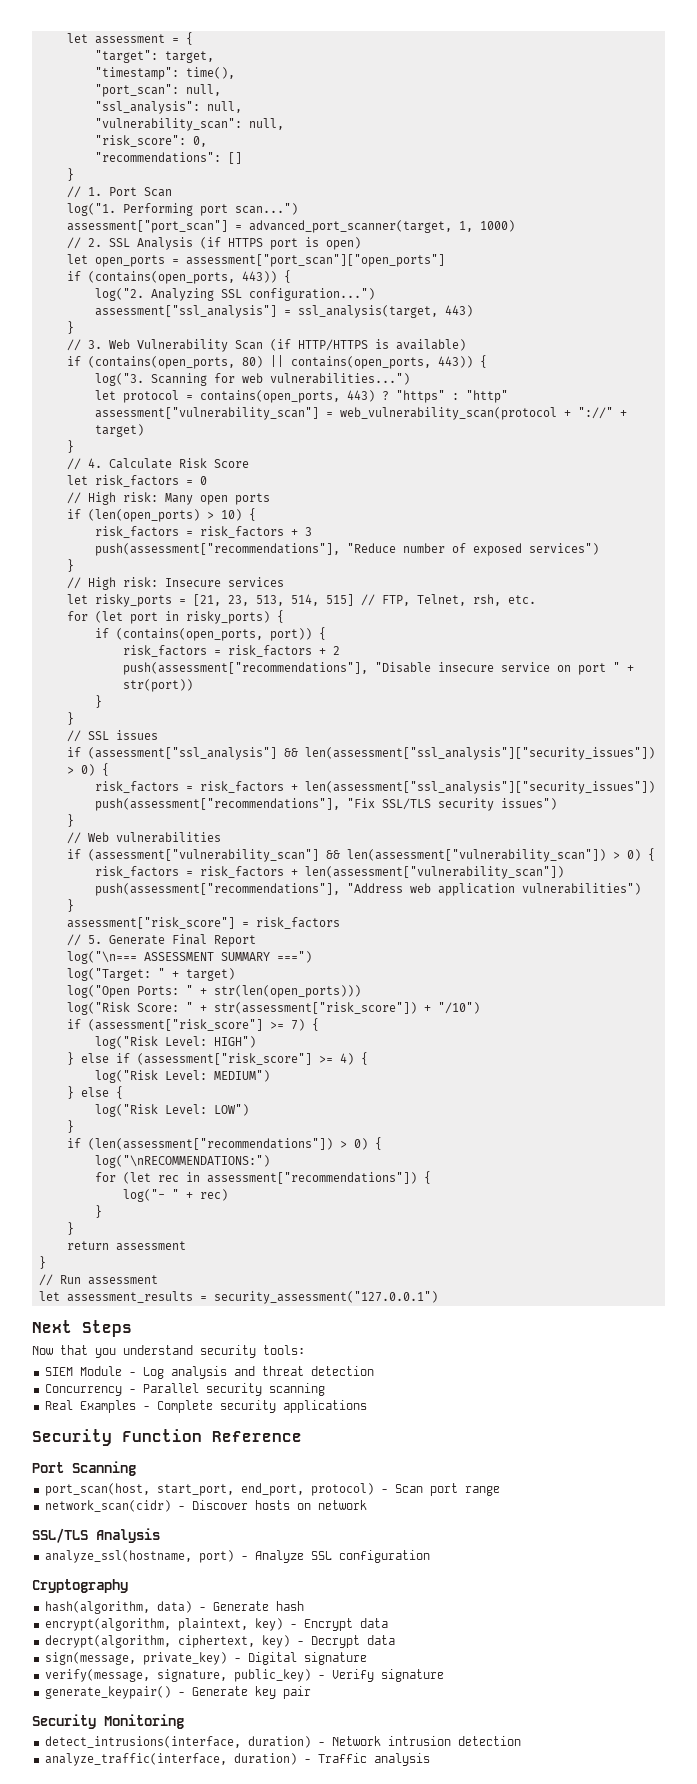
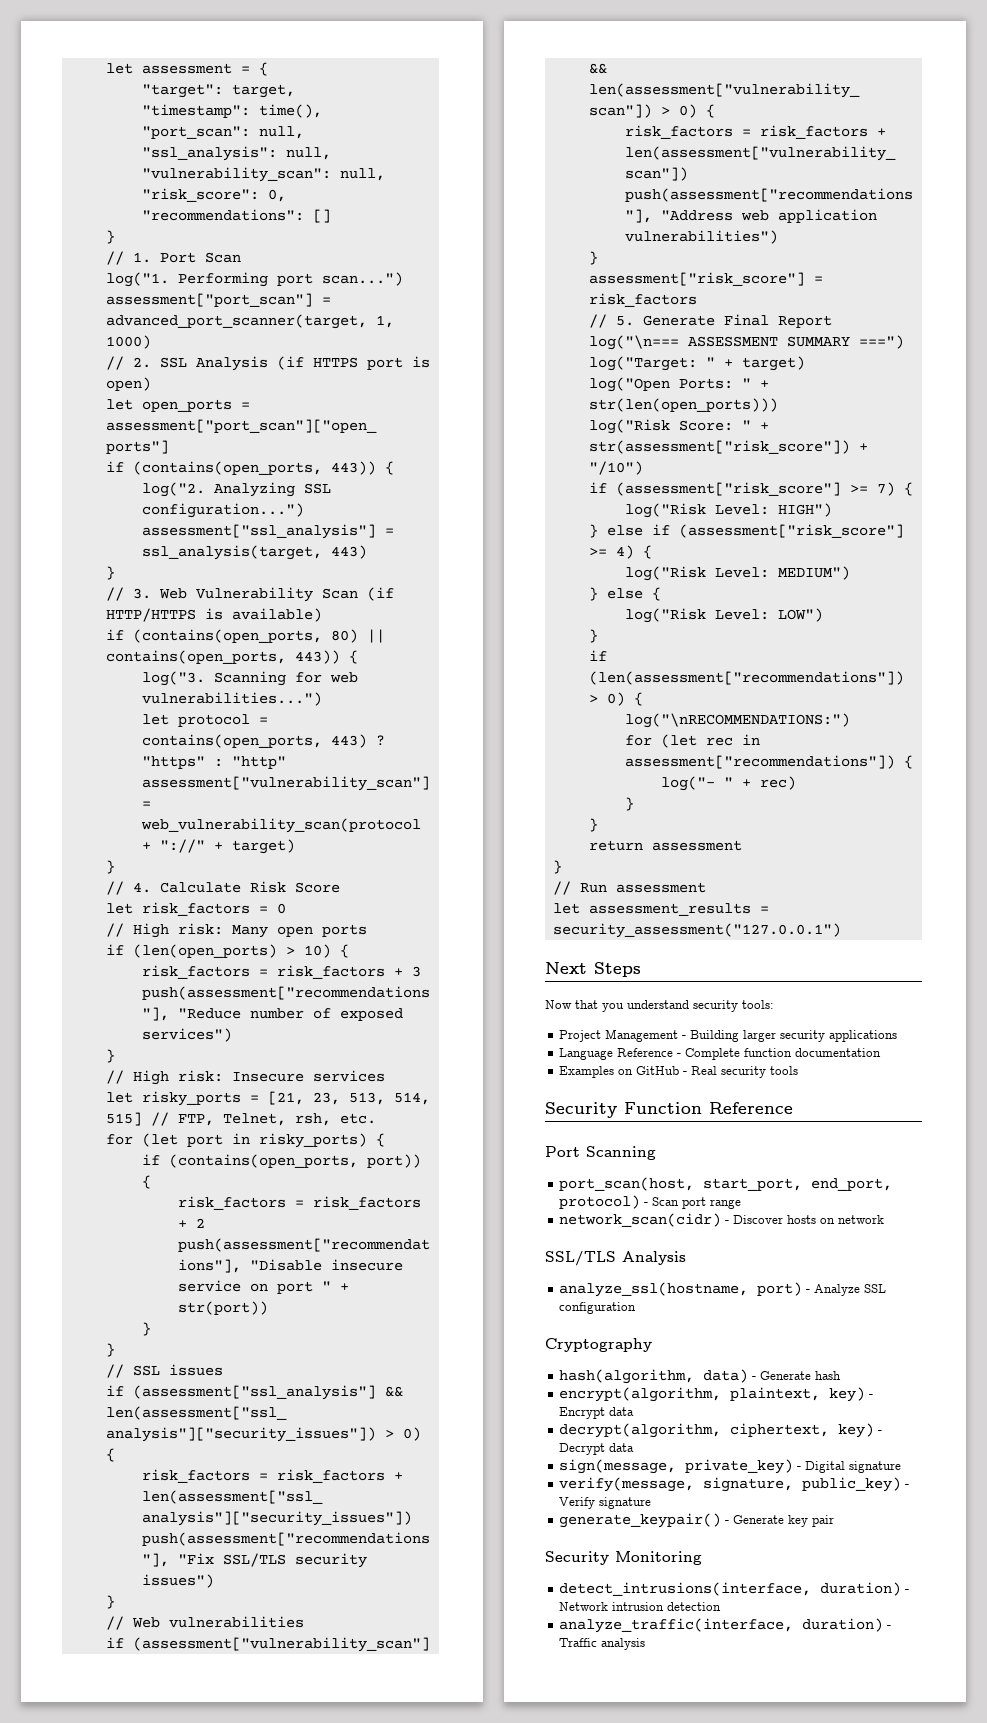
- SIEM Module - Log analysis and threat detection
- Concurrency - Parallel security scanning
- Real Examples - Complete security applications
+ Project Management - Building larger security applications
+ Language Reference - Complete function documentation
+ Examples on GitHub - Real security tools

